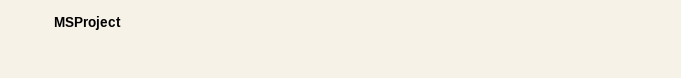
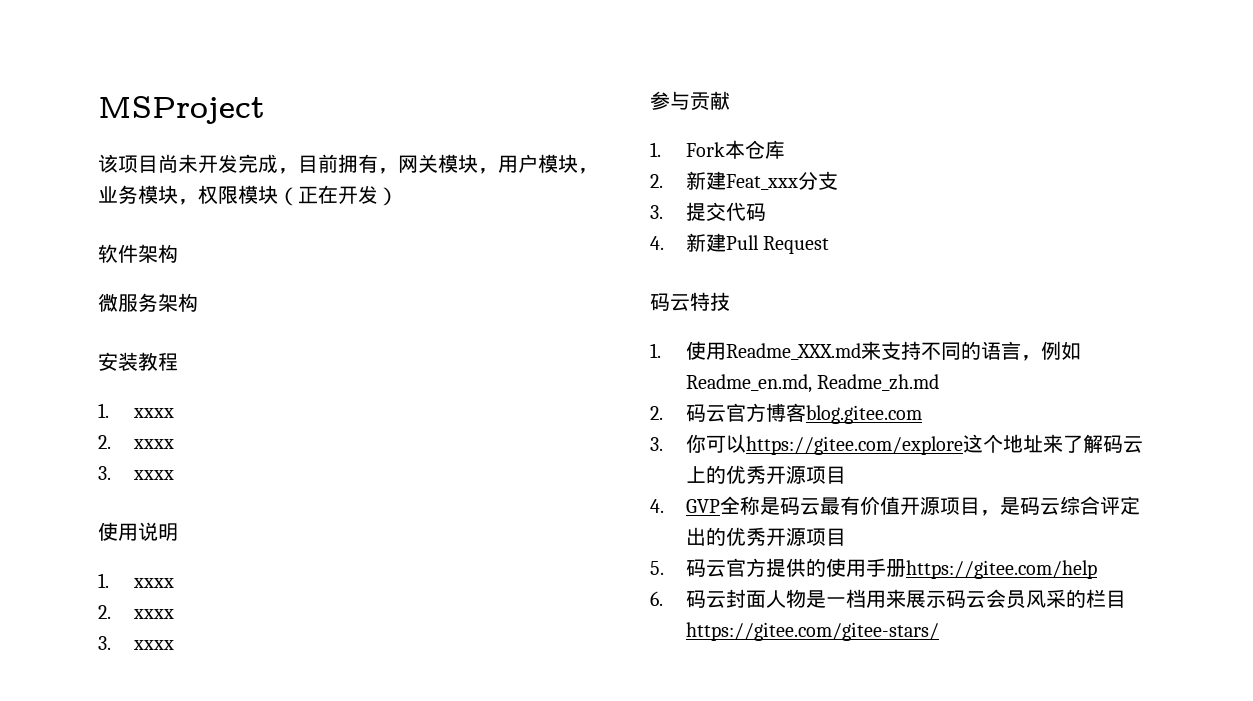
+ 该项目尚未开发完成，目前拥有，网关模块，用户模块，业务模块，权限模块（正在开发）
+ 软件架构
+ 微服务架构
+ 安装教程
+ 1. xxxx
+ 2. xxxx
+ 3. xxxx
+ 使用说明
+ 1. xxxx
+ 2. xxxx
+ 3. xxxx
+ 参与贡献
+ 1. Fork本仓库
+ 2.新建Feat_xxx分支
+ 3.提交代码
+ 4.新建Pull Request
+ 码云特技
+ 1.使用Readme_XXX.md来支持不同的语言，例如Readme_en.md, Readme_zh.md
+ 2.码云官方博客blog.gitee.com
+ 3.你可以https://gitee.com/explore这个地址来了解码云上的优秀开源项目
+ 4. GVP全称是码云最有价值开源项目，是码云综合评定出的优秀开源项目
+ 5.码云官方提供的使用手册https://gitee.com/help
+ 6.码云封面人物是一档用来展示码云会员风采的栏目https://gitee.com/gitee-stars/

